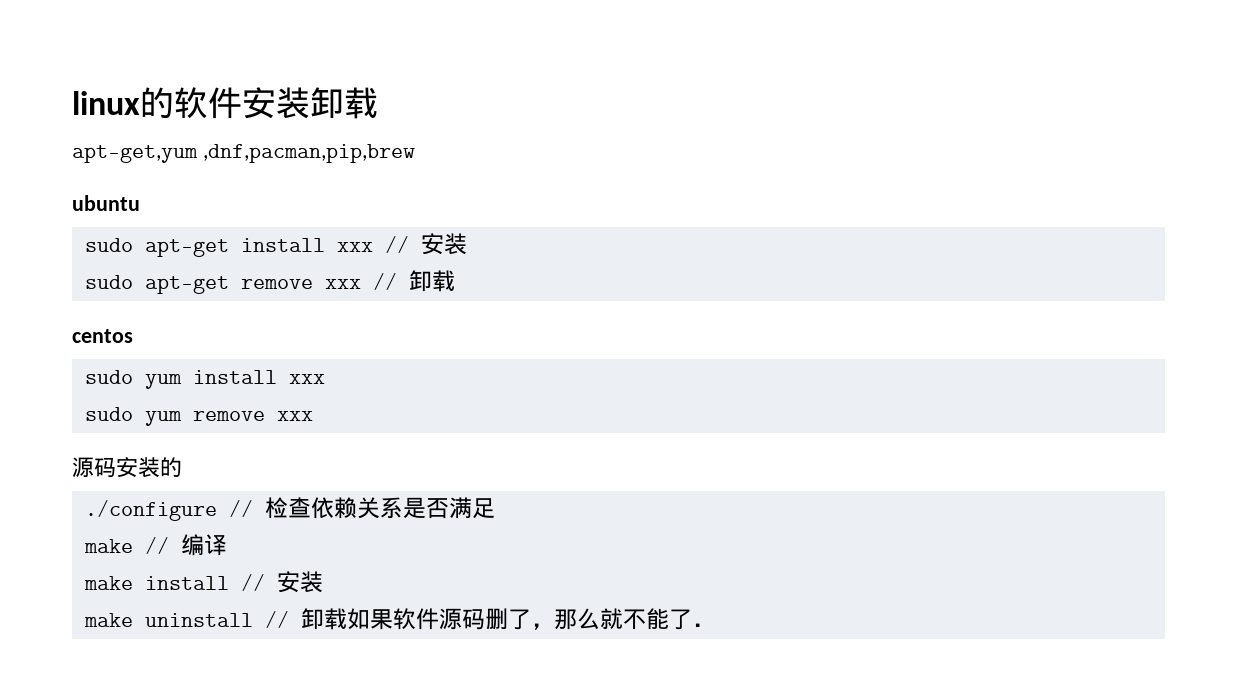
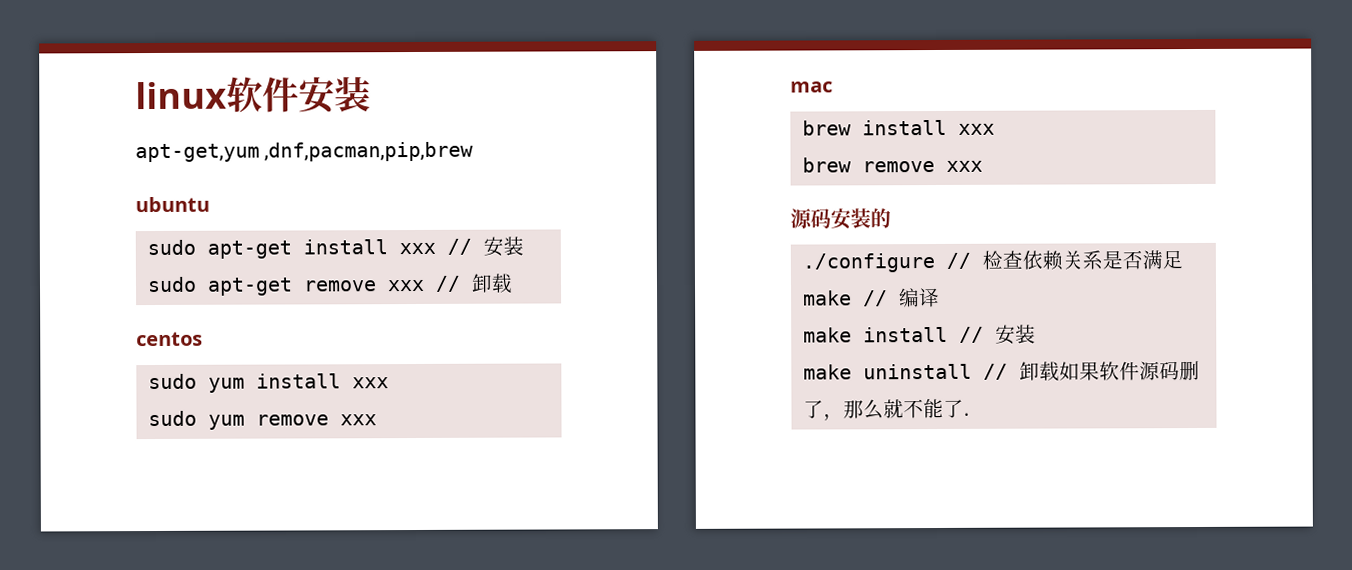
- linux的软件安装卸载
+ linux软件安装
+ mac
+ brew install xxx
+ brew remove xxx

